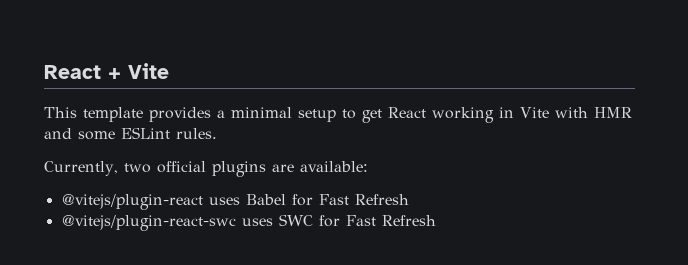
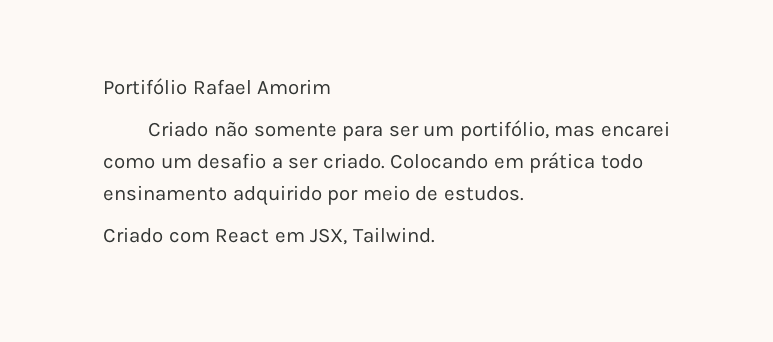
- React + Vite
- This template provides a minimal setup to get React working in Vite with HMR and some ESLint rules.
- Currently, two official plugins are available:
- @vitejs/plugin-react uses Babel for Fast Refresh
- @vitejs/plugin-react-swc uses SWC for Fast Refresh
+ Portifólio Rafael Amorim
+ Criado não somente para ser um portifólio, mas encarei como um desafio a ser criado. Colocando em prática todo ensinamento adquirido por meio de estudos.
+ Criado com React em JSX, Tailwind.

